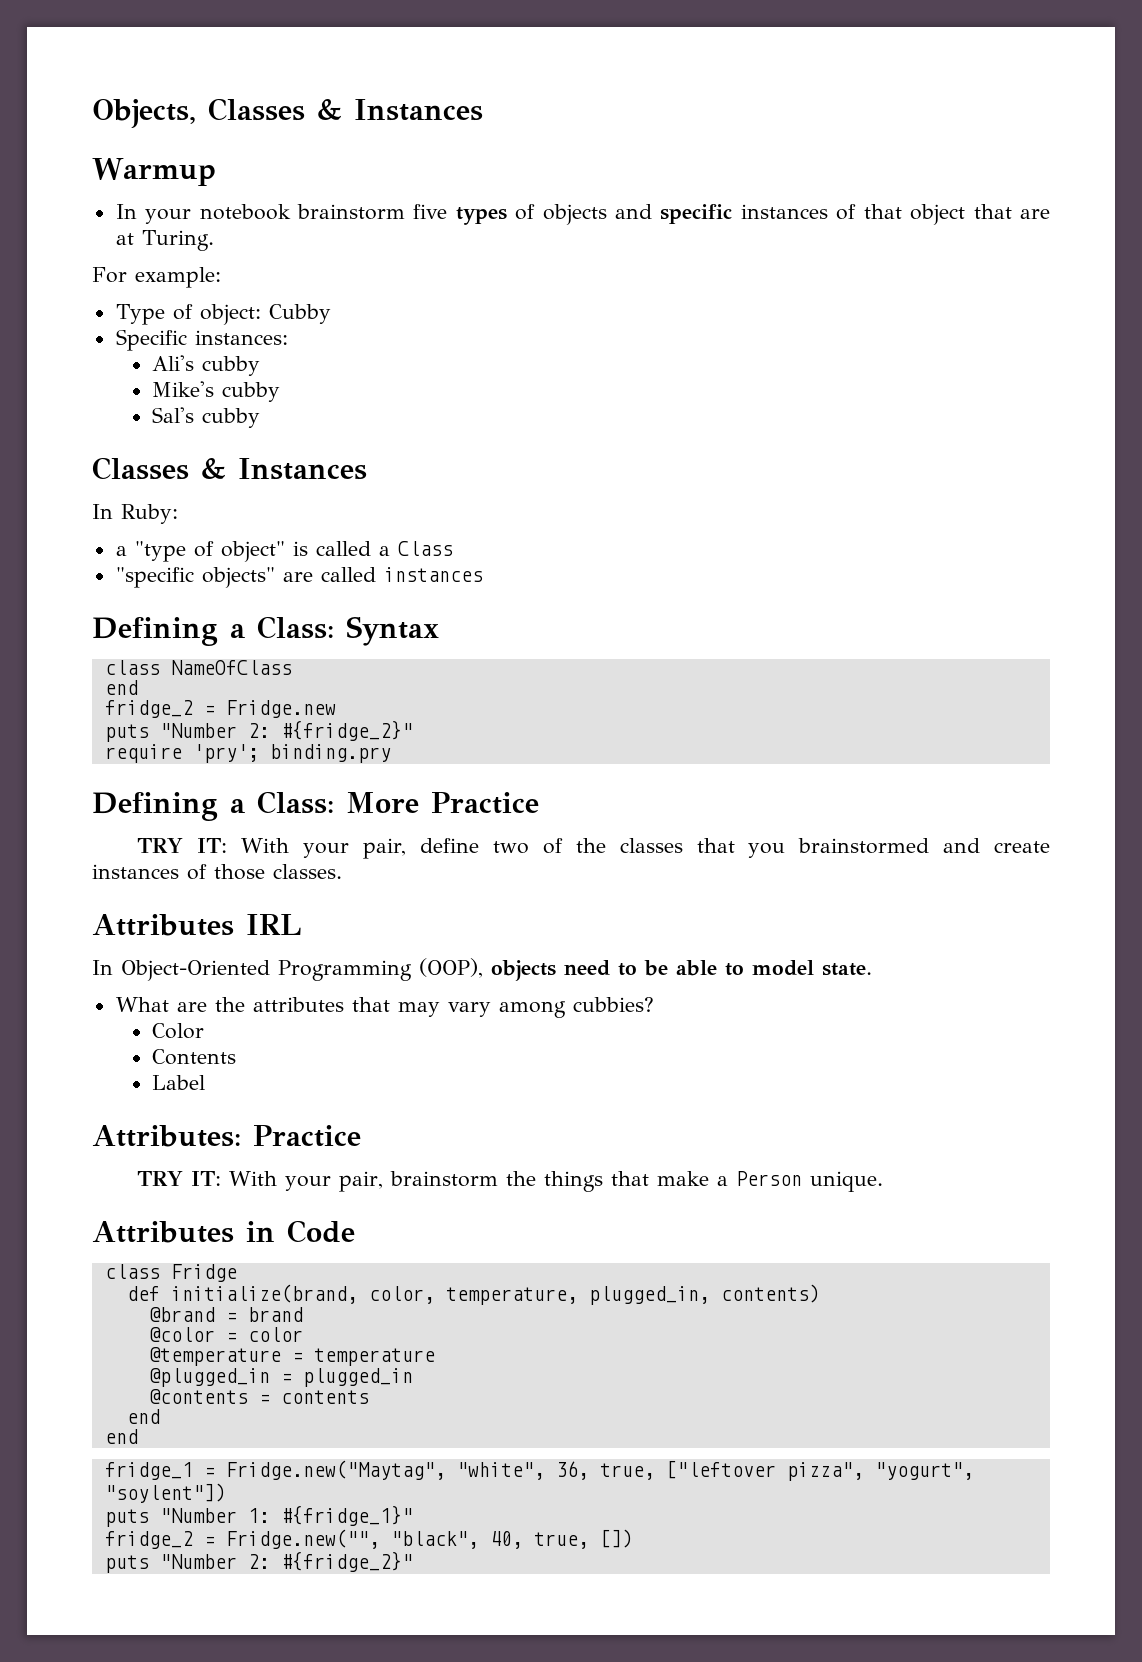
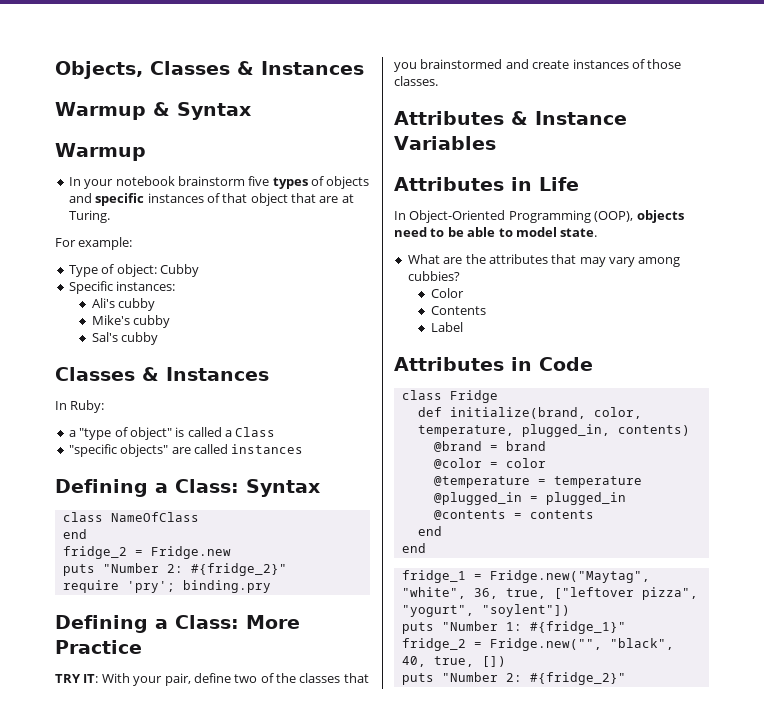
+ Warmup & Syntax
- Attributes IRL
+ Attributes & Instance Variables
+ Attributes in Life
- Attributes: Practice
- TRY IT: With your pair, brainstorm the things that make a Person unique.

